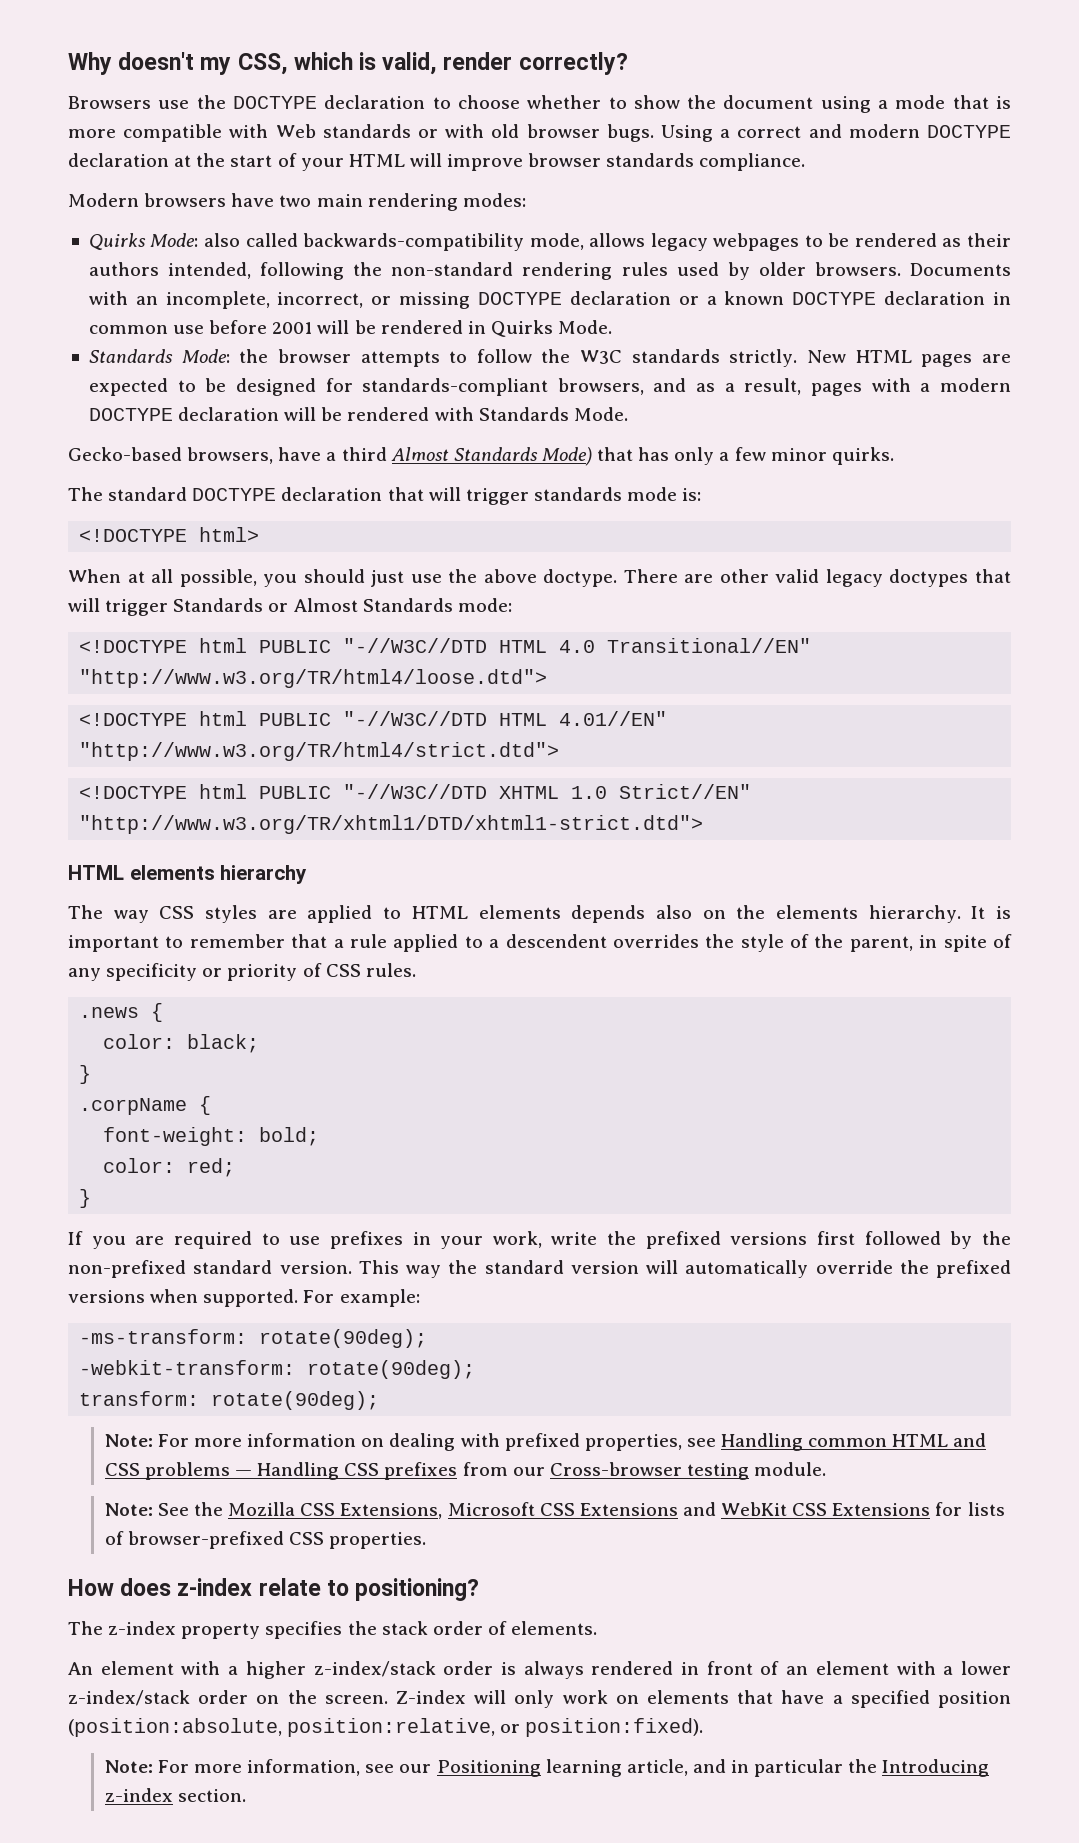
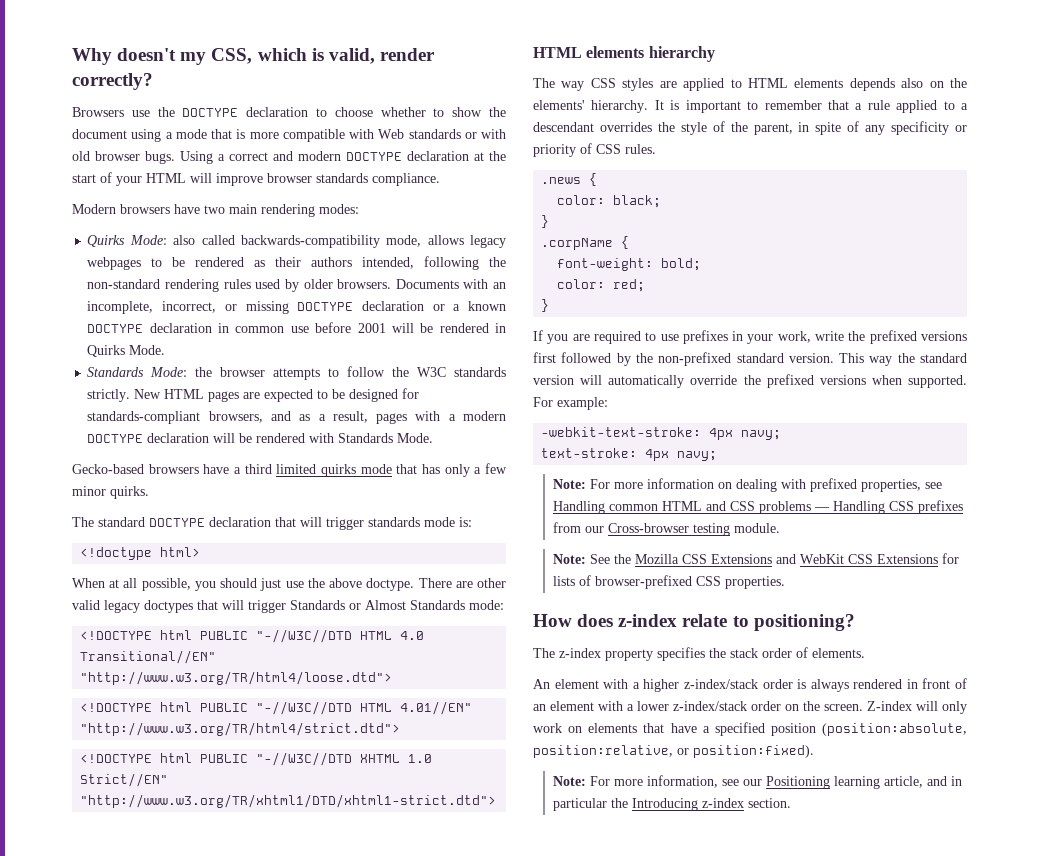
- Gecko-based browsers, have a third Almost Standards Mode) that has only a few minor quirks.
+ Gecko-based browsers have a third limited quirks mode that has only a few minor quirks.
- <!DOCTYPE html>
+ <!doctype html>
- The way CSS styles are applied to HTML elements depends also on the elements hierarchy.
+ The way CSS styles are applied to HTML elements depends also on the elements' hierarchy.
- It is important to remember that a rule applied to a descendent overrides the style of the parent, in spite of any specificity or priority of CSS rules.
+ It is important to remember that a rule applied to a descendant overrides the style of the parent, in spite of any specificity or priority of CSS rules.
- -ms-transform: rotate(90deg);
- -webkit-transform: rotate(90deg);
- transform: rotate(90deg);
+ -webkit-text-stroke: 4px navy;
+ text-stroke: 4px navy;
- Note: See the Mozilla CSS Extensions, Microsoft CSS Extensions and WebKit CSS Extensions for lists of browser-prefixed CSS properties.
+ Note: See the Mozilla CSS Extensions and WebKit CSS Extensions for lists of browser-prefixed CSS properties.

